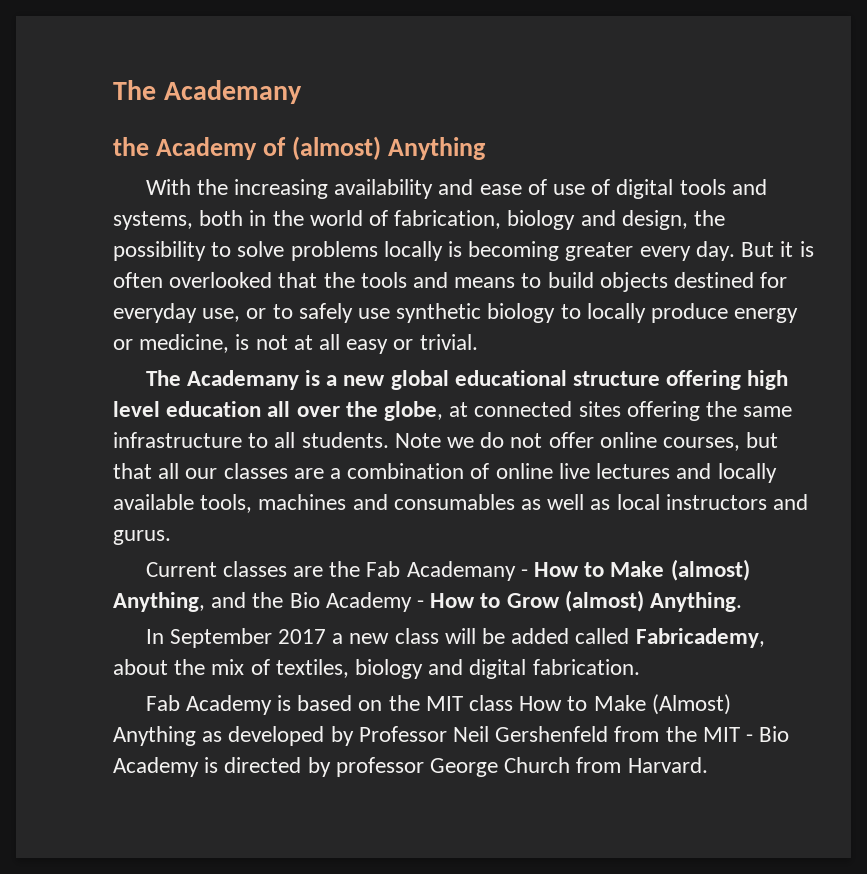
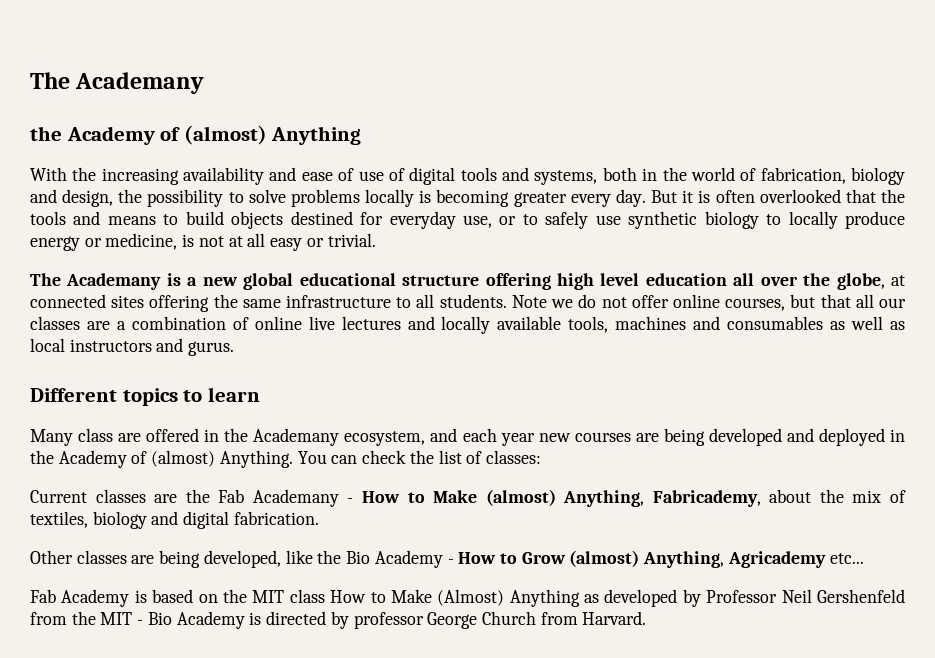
+ Different topics to learn
+ Many class are offered in the Academany ecosystem, and each year new courses are being developed and deployed in the Academy of (almost) Anything. You can check the list of classes:
- Current classes are the Fab Academany - How to Make (almost) Anything, and the Bio Academy - How to Grow (almost) Anything.
- In September 2017 a new class will be added called Fabricademy, about the mix of textiles, biology and digital fabrication.
+ Current classes are the Fab Academany - How to Make (almost) Anything, Fabricademy, about the mix of textiles, biology and digital fabrication.
+ Other classes are being developed, like the Bio Academy - How to Grow (almost) Anything, Agricademy etc...

